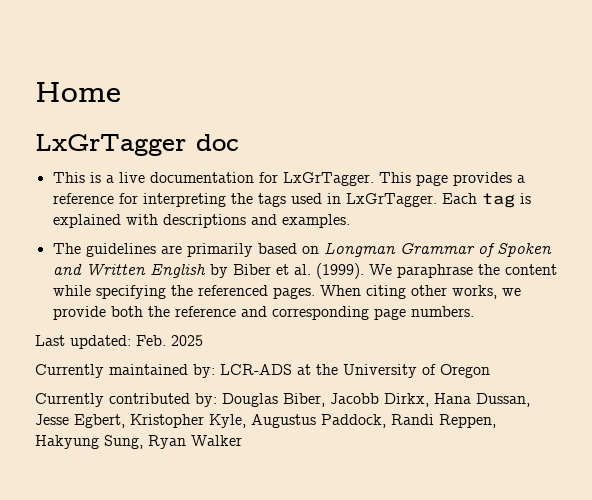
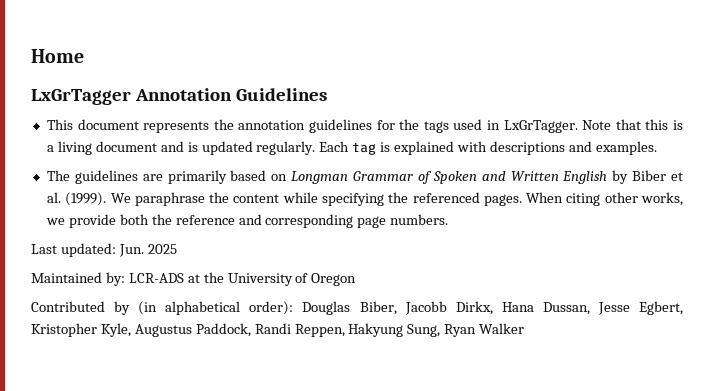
- LxGrTagger doc
- This is a live documentation for LxGrTagger. This page provides a reference for interpreting the tags used in LxGrTagger.
+ LxGrTagger Annotation Guidelines
+ This document represents the annotation guidelines for the tags used in LxGrTagger.
+ Note that this is a living document and is updated regularly.
- Last updated: Feb. 2025
+ Last updated: Jun. 2025
- Currently maintained by: LCR-ADS at the University of Oregon
+ Maintained by: LCR-ADS at the University of Oregon
- Currently contributed by: Douglas Biber, Jacobb Dirkx, Hana Dussan, Jesse Egbert, Kristopher Kyle, Augustus Paddock, Randi Reppen, Hakyung Sung, Ryan Walker
+ Contributed by (in alphabetical order): Douglas Biber, Jacobb Dirkx, Hana Dussan, Jesse Egbert, Kristopher Kyle, Augustus Paddock, Randi Reppen, Hakyung Sung, Ryan Walker

